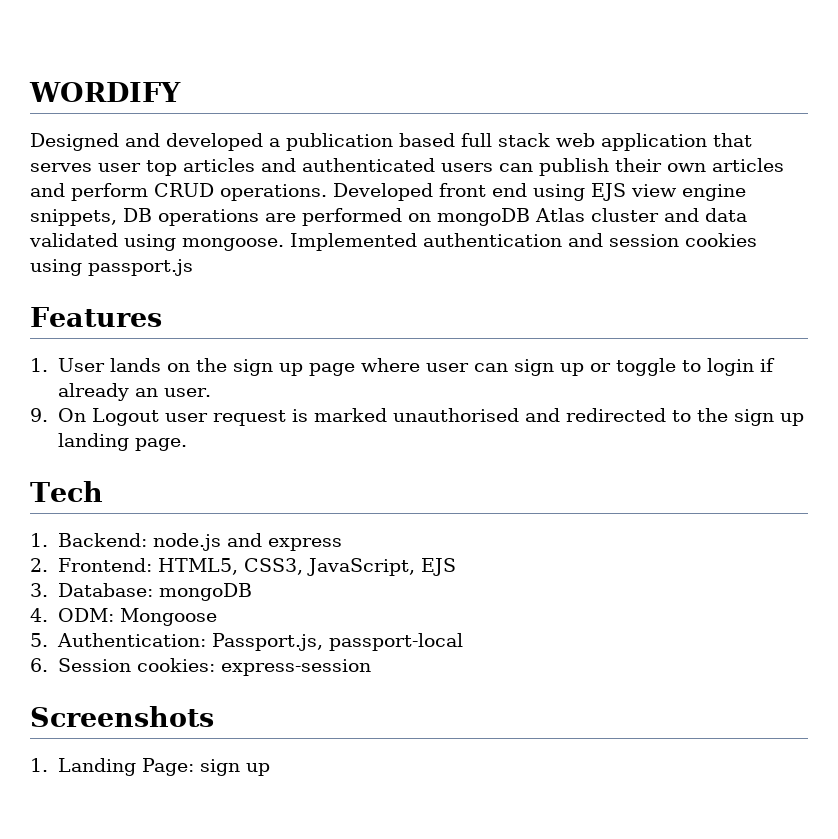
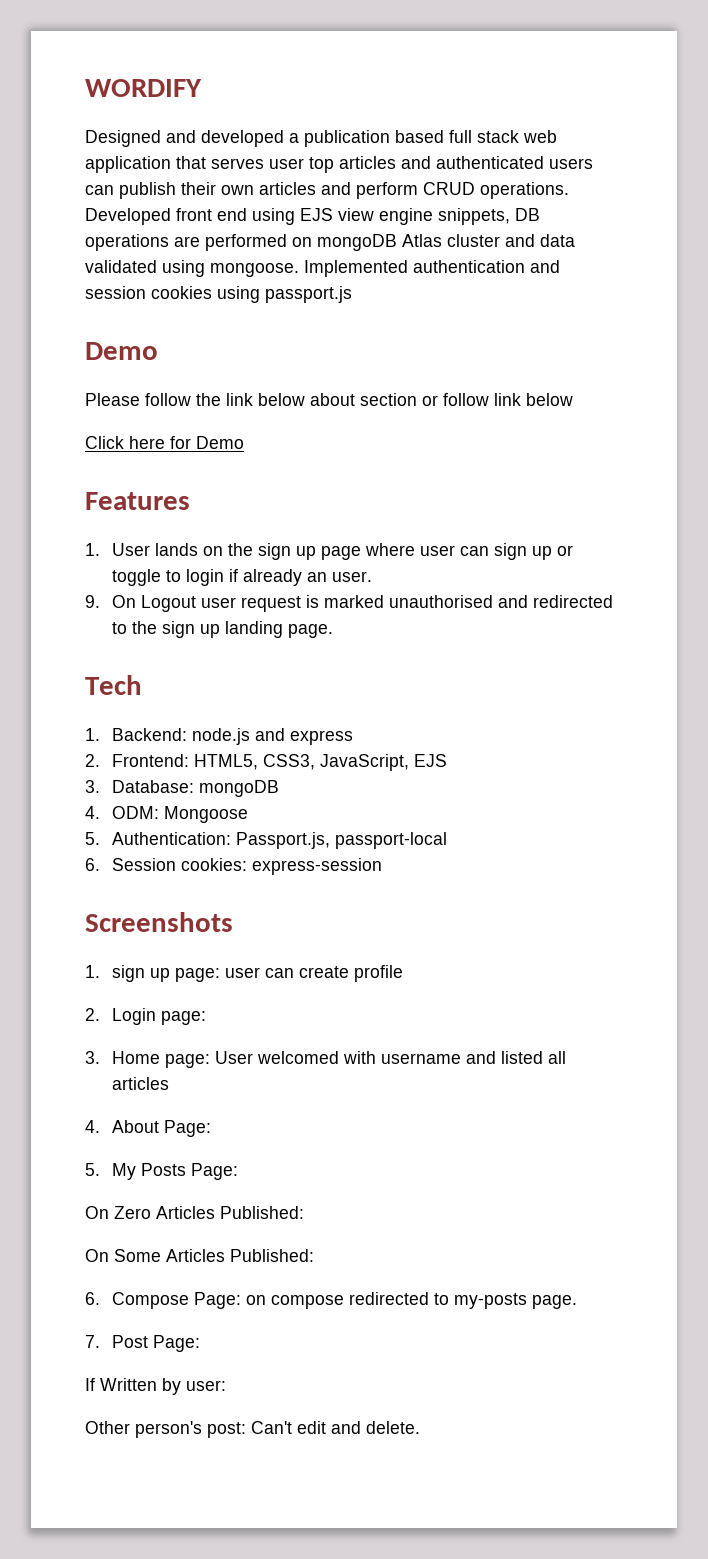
  Implemented authentication and session cookies using passport.js
+ Demo
+ Please follow the link below about section or follow link below
+ Click here for Demo
- 1. Landing Page: sign up
+ 1. sign up page: user can create profile
+ 2. Login page:
+ 3. Home page: User welcomed with username and listed all articles
+ 4. About Page:
+ 5. My Posts Page:
+ On Zero Articles Published:
+ On Some Articles Published:
+ 6. Compose Page: on compose redirected to my-posts page.
+ 7. Post Page:
+ If Written by user:
+ Other person's post: Can't edit and delete.

